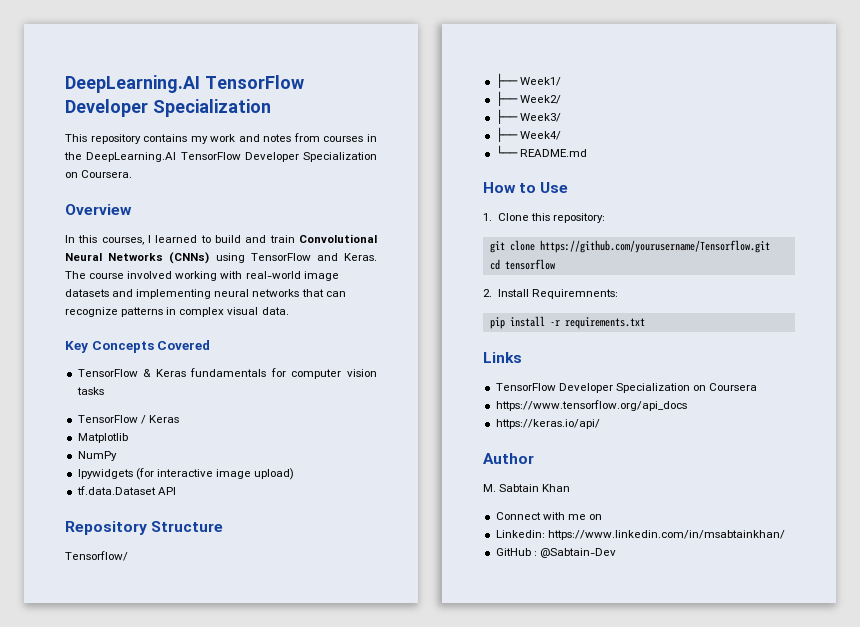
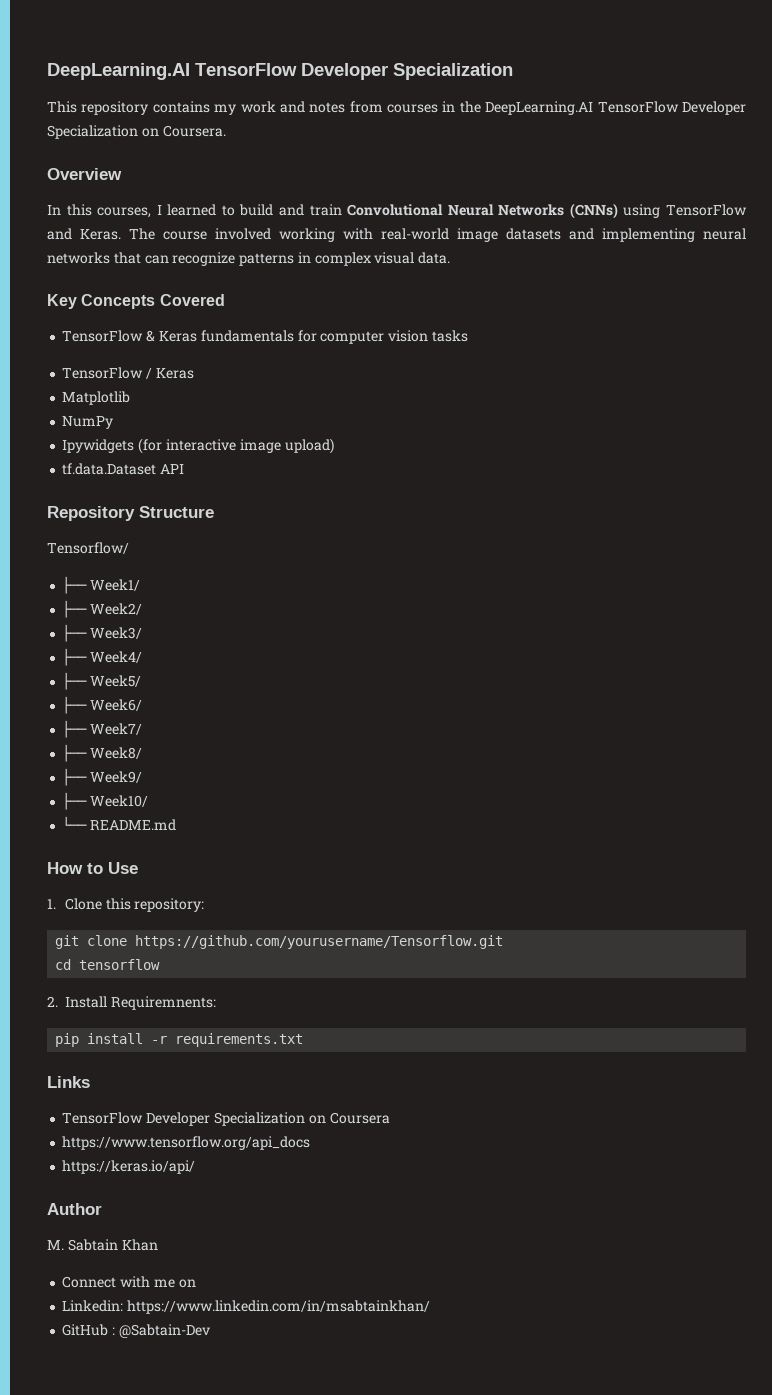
+ ├── Week5/
+ ├── Week6/
+ ├── Week7/
+ ├── Week8/
+ ├── Week9/
+ ├── Week10/

